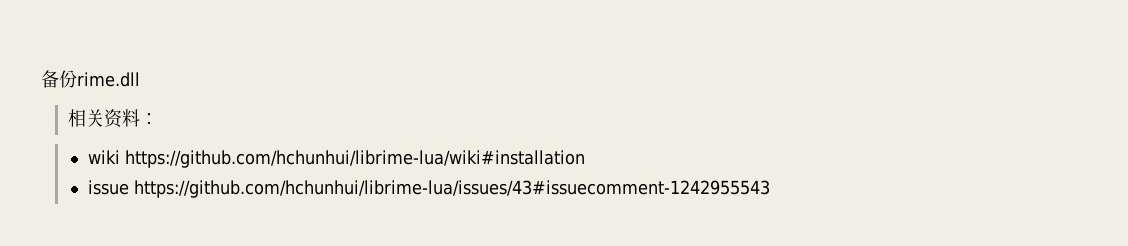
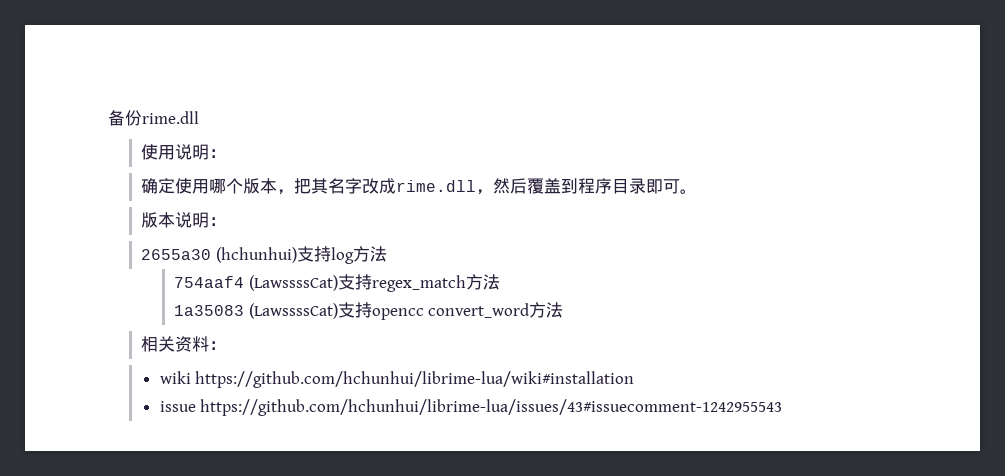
+ 使用说明：
+ 确定使用哪个版本，把其名字改成rime.dll，然后覆盖到程序目录即可。
+ 版本说明：
+ 2655a30 (hchunhui)支持log方法
+ 754aaf4 (LawssssCat)支持regex_match方法
+ 1a35083 (LawssssCat)支持opencc convert_word方法

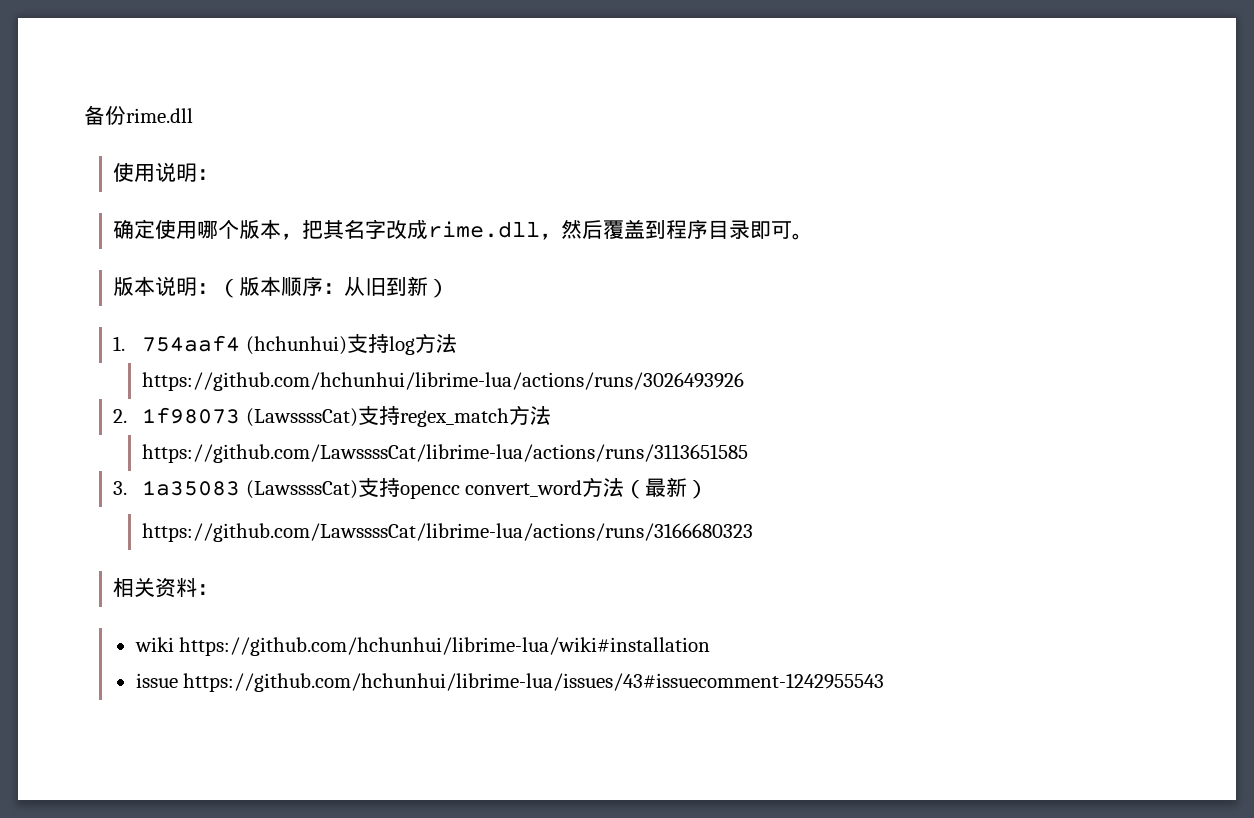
- 版本说明：
- 2655a30 (hchunhui)支持log方法
+ 版本说明：（版本顺序：从旧到新）
+ 1. 754aaf4 (hchunhui)支持log方法
- 754aaf4 (LawssssCat)支持regex_match方法
+ https://github.com/hchunhui/librime-lua/actions/runs/3026493926
+ 2. 1f98073 (LawssssCat)支持regex_match方法
- 1a35083 (LawssssCat)支持opencc convert_word方法
+ https://github.com/LawssssCat/librime-lua/actions/runs/3113651585
+ 3. 1a35083 (LawssssCat)支持opencc convert_word方法（最新）
+ https://github.com/LawssssCat/librime-lua/actions/runs/3166680323

